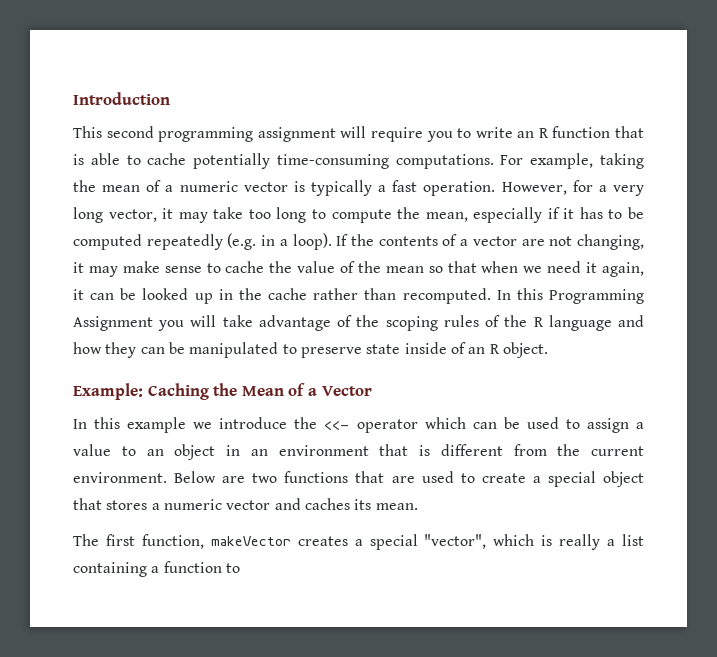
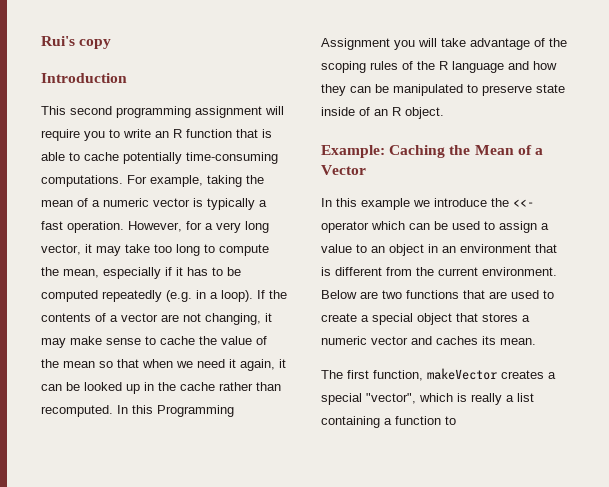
+ Rui's copy

